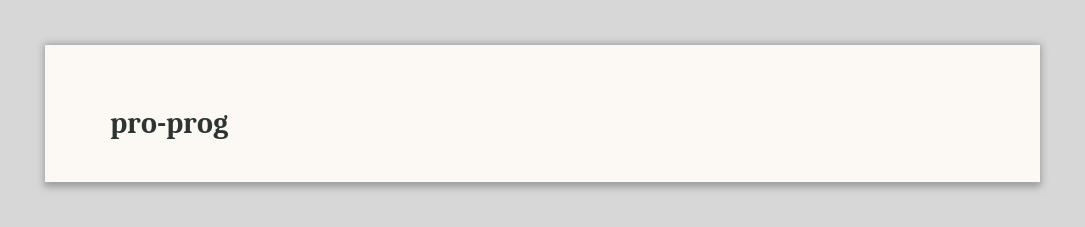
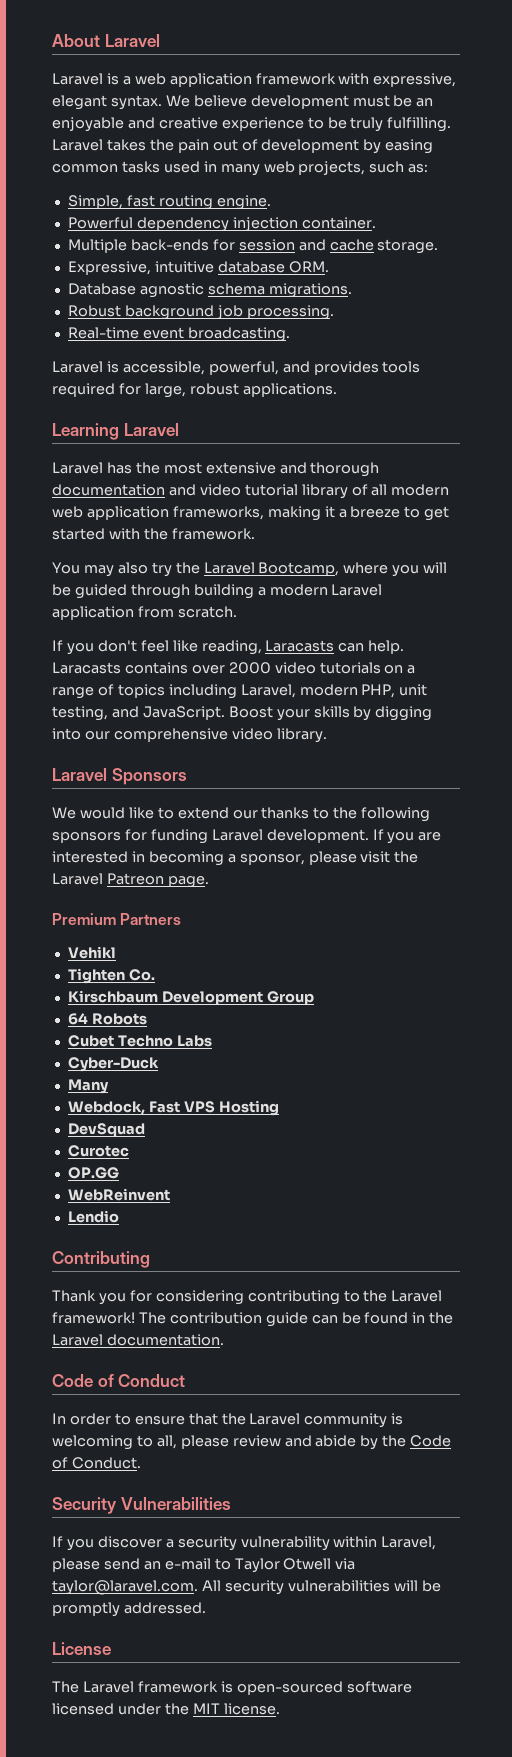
- pro-prog
+ About Laravel
+ Laravel is a web application framework with expressive, elegant syntax. We believe development must be an enjoyable and creative experience to be truly fulfilling. Laravel takes the pain out of development by easing common tasks used in many web projects, such as:
+ Simple, fast routing engine.
+ Powerful dependency injection container.
+ Multiple back-ends for session and cache storage.
+ Expressive, intuitive database ORM.
+ Database agnostic schema migrations.
+ Robust background job processing.
+ Real-time event broadcasting.
+ Laravel is accessible, powerful, and provides tools required for large, robust applications.
+ Learning Laravel
+ Laravel has the most extensive and thorough documentation and video tutorial library of all modern web application frameworks, making it a breeze to get started with the framework.
+ You may also try the Laravel Bootcamp, where you will be guided through building a modern Laravel application from scratch.
+ If you don't feel like reading, Laracasts can help. Laracasts contains over 2000 video tutorials on a range of topics including Laravel, modern PHP, unit testing, and JavaScript. Boost your skills by digging into our comprehensive video library.
+ Laravel Sponsors
+ We would like to extend our thanks to the following sponsors for funding Laravel development. If you are interested in becoming a sponsor, please visit the Laravel Patreon page.
+ Premium Partners
+ Vehikl
+ Tighten Co.
+ Kirschbaum Development Group
+ 64 Robots
+ Cubet Techno Labs
+ Cyber-Duck
+ Many
+ Webdock, Fast VPS Hosting
+ DevSquad
+ Curotec
+ OP.GG
+ WebReinvent
+ Lendio
+ Contributing
+ Thank you for considering contributing to the Laravel framework! The contribution guide can be found in the Laravel documentation.
+ Code of Conduct
+ In order to ensure that the Laravel community is welcoming to all, please review and abide by the Code of Conduct.
+ Security Vulnerabilities
+ If you discover a security vulnerability within Laravel, please send an e-mail to Taylor Otwell via taylor@laravel.com. All security vulnerabilities will be promptly addressed.
+ License
+ The Laravel framework is open-sourced software licensed under the MIT license.

